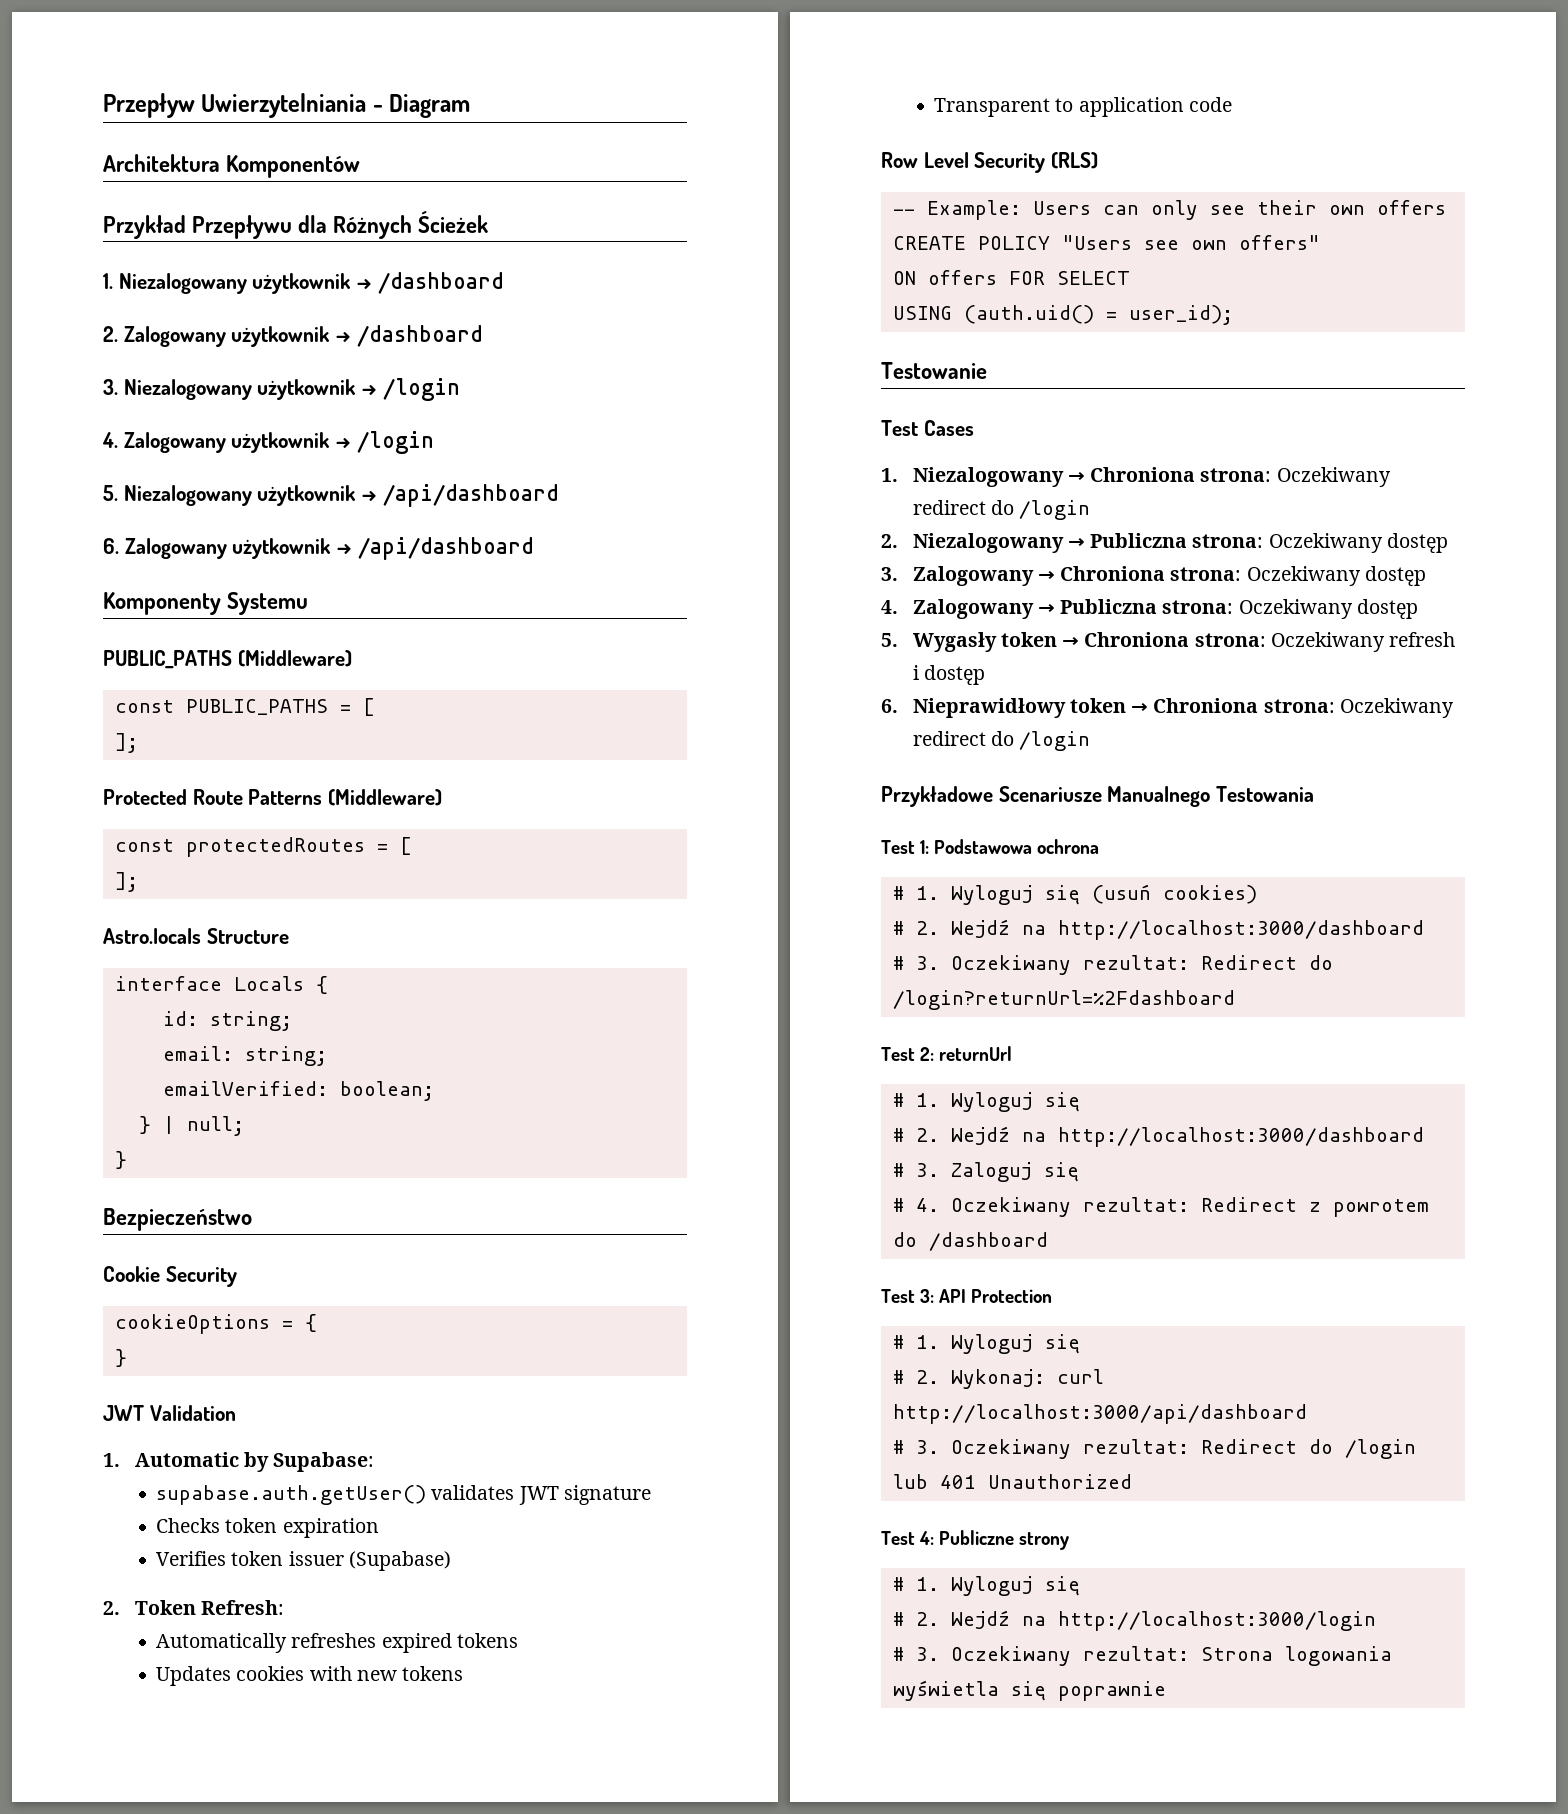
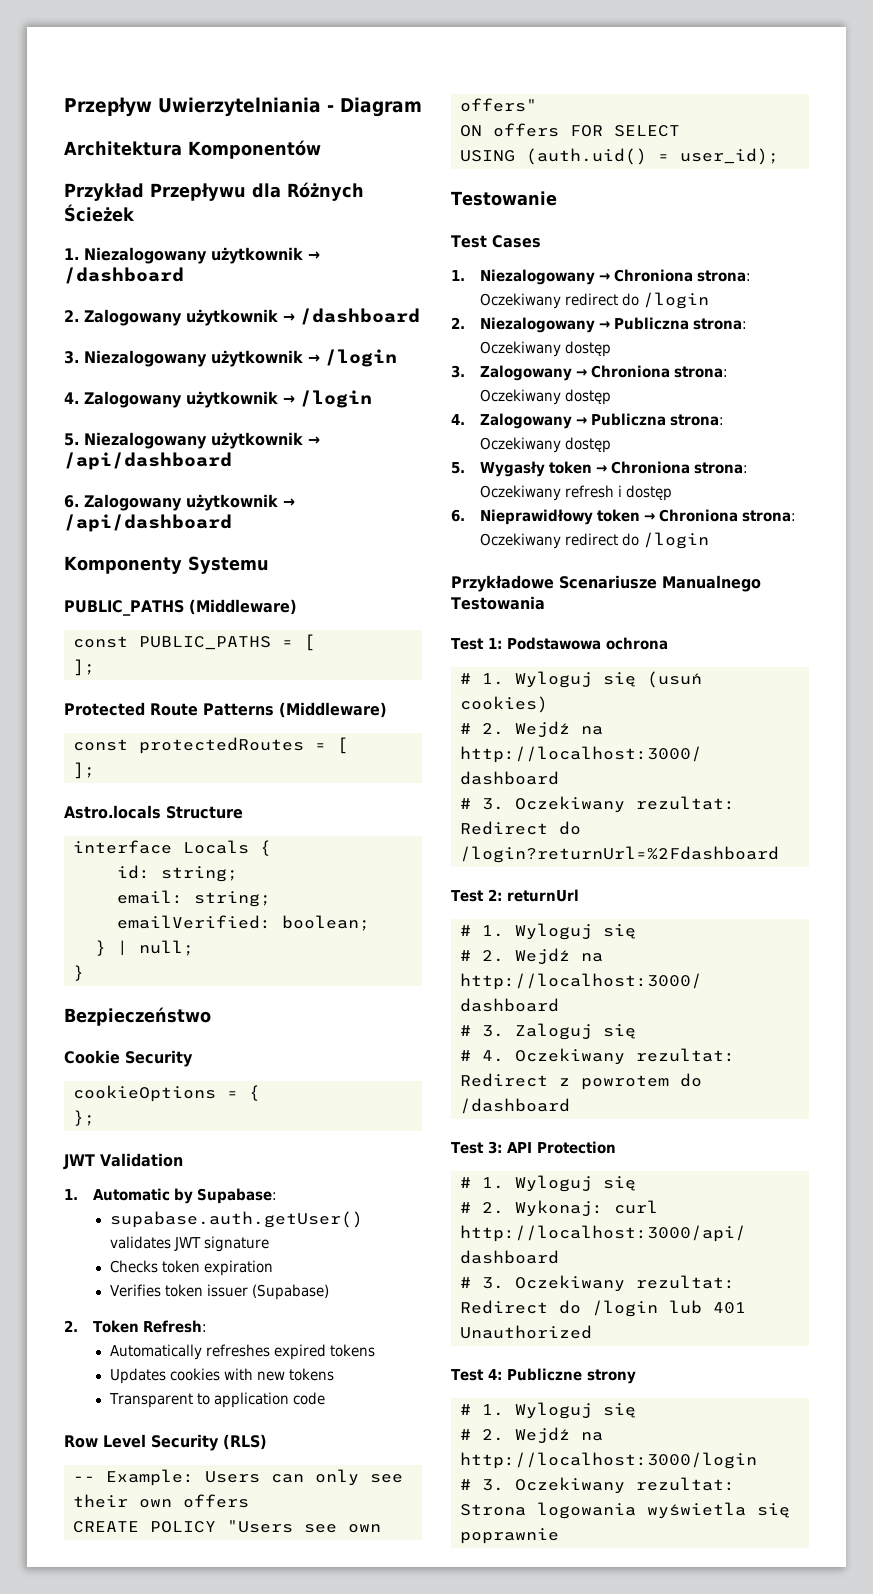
  cookieOptions = {
- }
+ };

